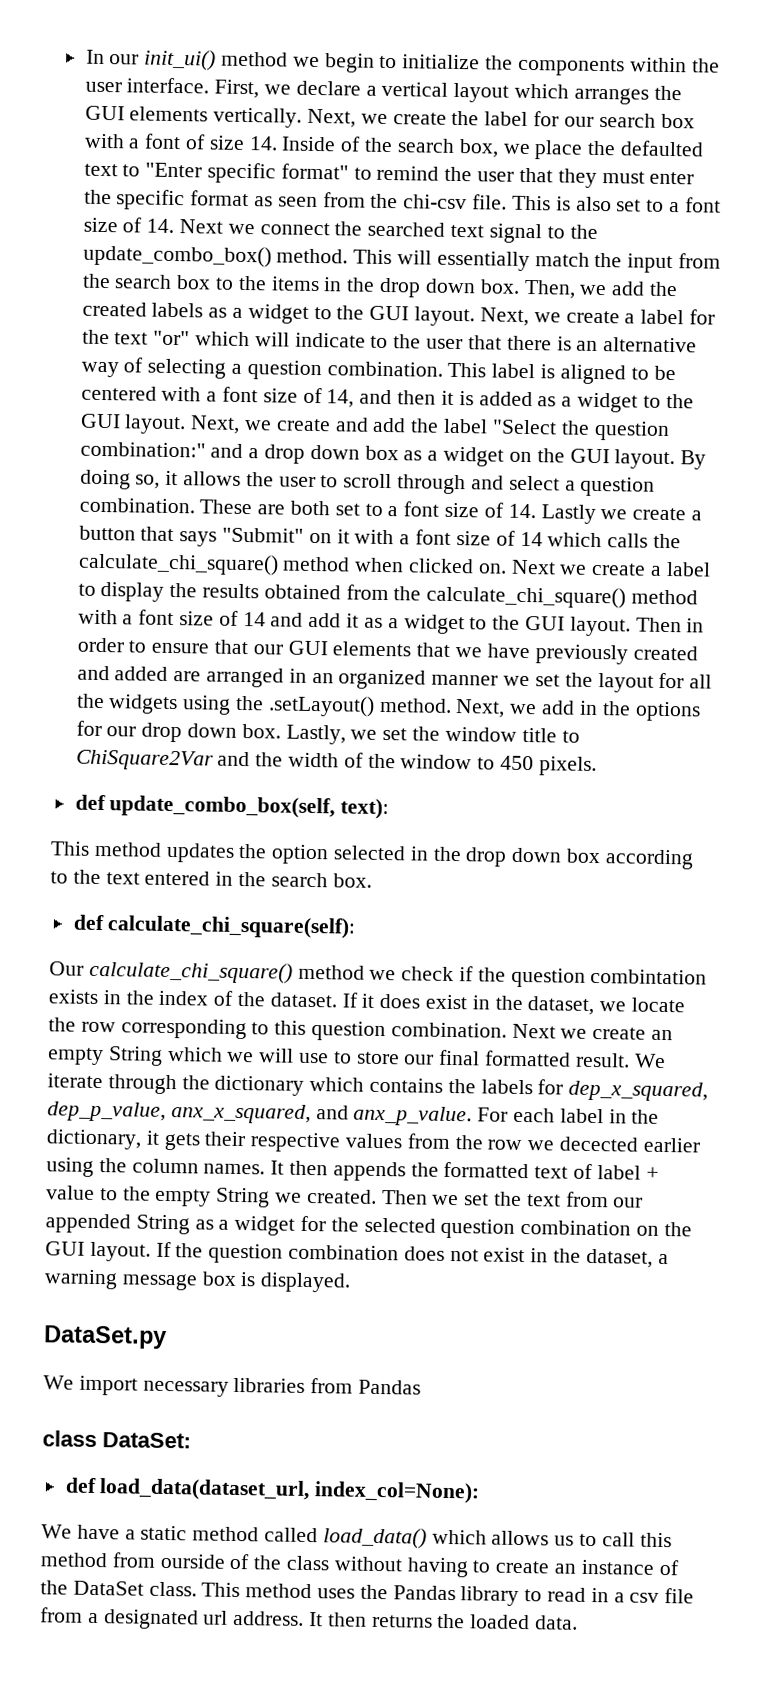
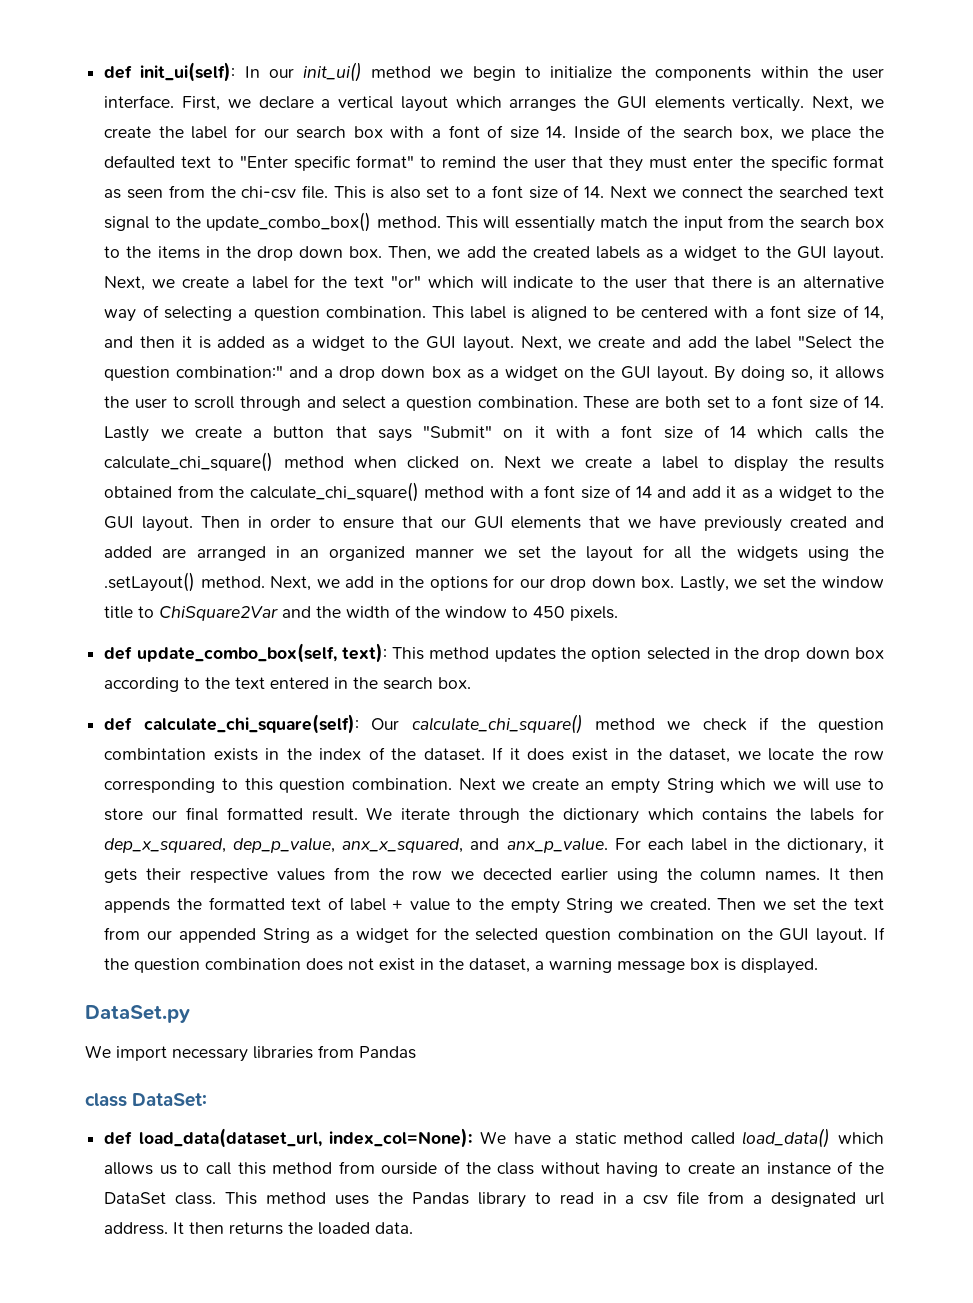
- In our init_ui() method we begin to initialize the components within the user interface.
+ def init_ui(self): In our init_ui() method we begin to initialize the components within the user interface.
- def update_combo_box(self, text):
- This method updates the option selected in the drop down box according to the text entered in the search box.
+ def update_combo_box(self, text): This method updates the option selected in the drop down box according to the text entered in the search box.
- def calculate_chi_square(self):
- Our calculate_chi_square() method we check if the question combintation exists in the index of the dataset.
+ def calculate_chi_square(self): Our calculate_chi_square() method we check if the question combintation exists in the index of the dataset.
- def load_data(dataset_url, index_col=None):
- We have a static method called load_data() which allows us to call this method from ourside of the class without having to create an instance of the DataSet class.
+ def load_data(dataset_url, index_col=None): We have a static method called load_data() which allows us to call this method from ourside of the class without having to create an instance of the DataSet class.

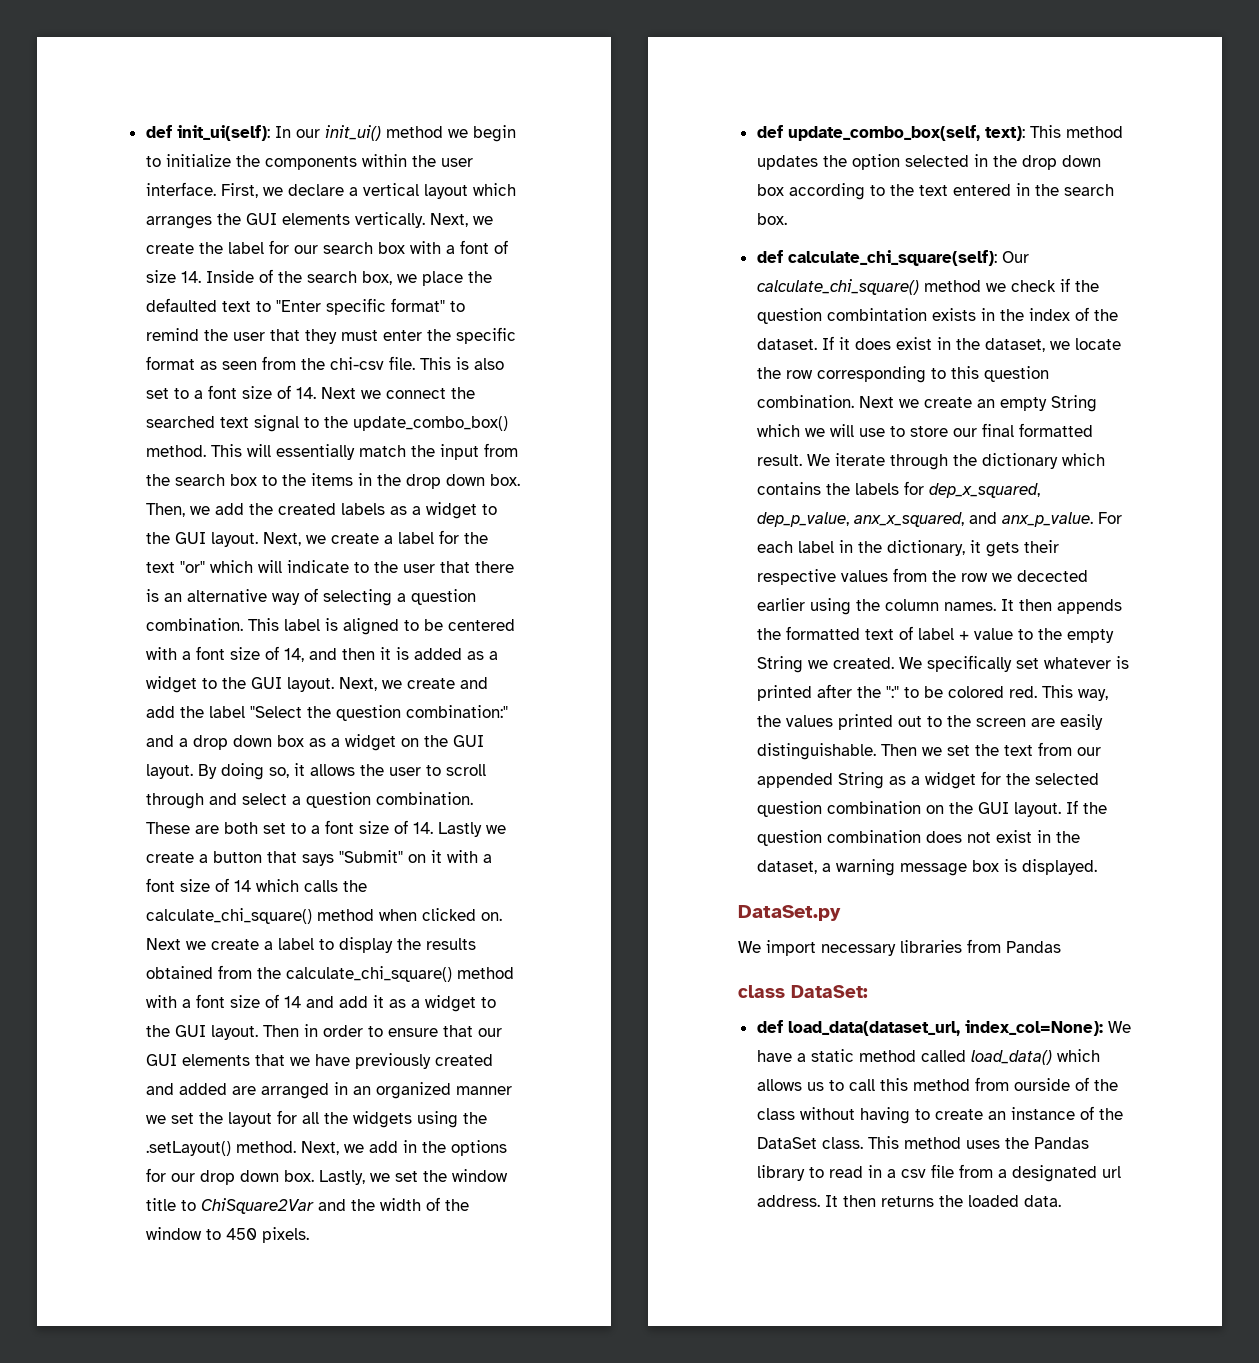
+ We specifically set whatever is printed after the ":" to be colored red. This way, the values printed out to the screen are easily distinguishable.

